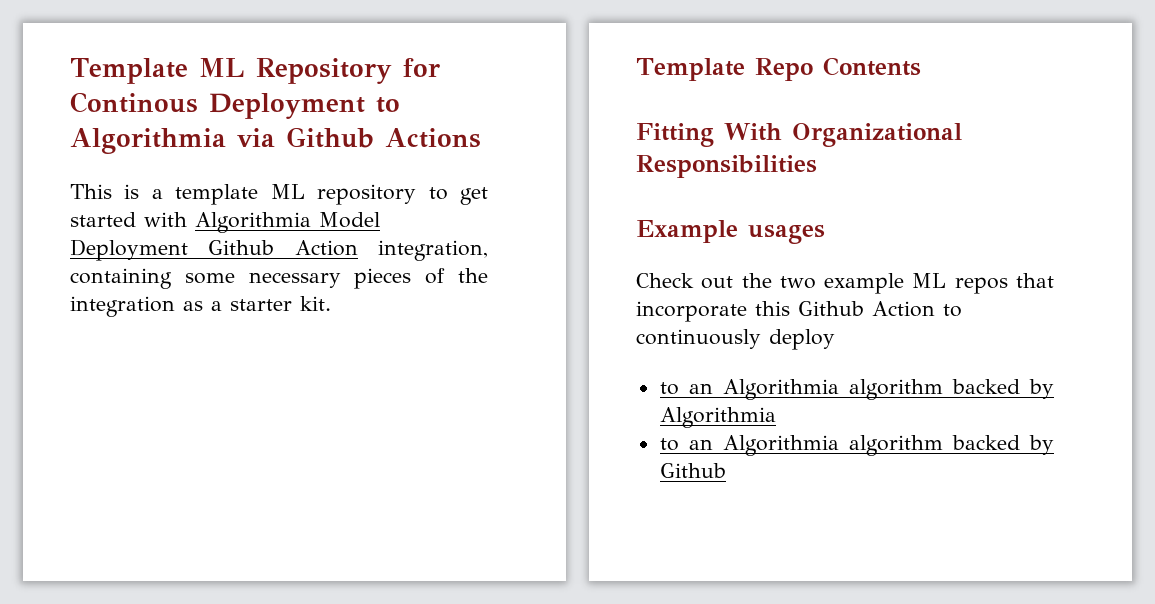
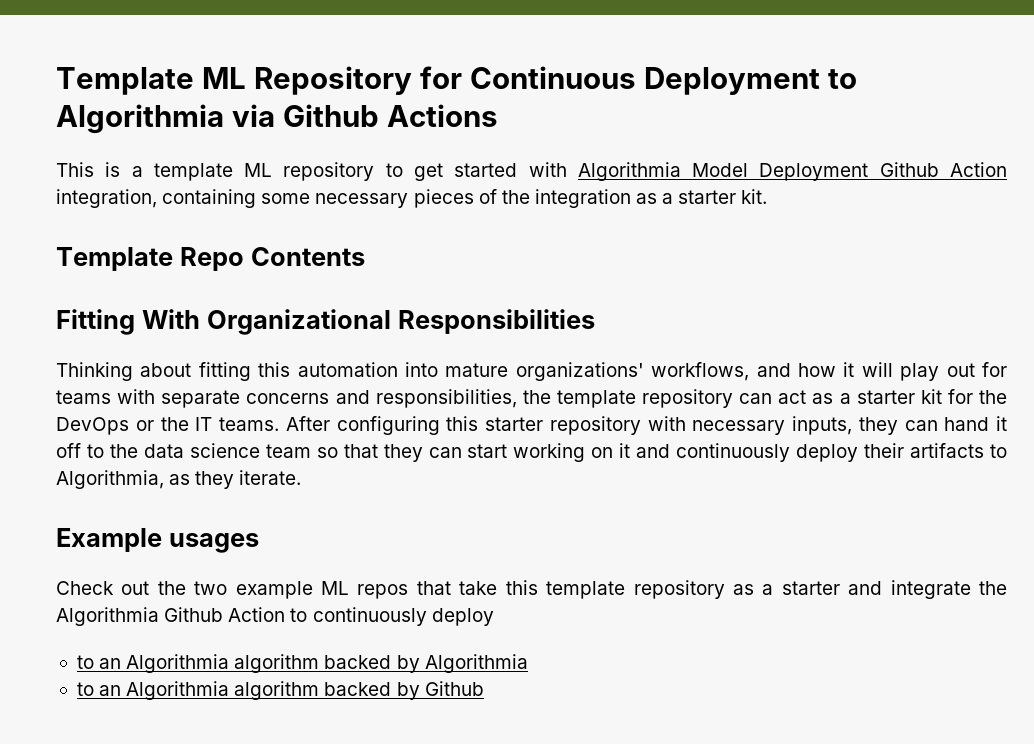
- Template ML Repository for Continous Deployment to Algorithmia via Github Actions
+ Template ML Repository for Continuous Deployment to Algorithmia via Github Actions
+ Thinking about fitting this automation into mature organizations' workflows, and how it will play out for teams with separate concerns and responsibilities, the template repository can act as a starter kit for the DevOps or the IT teams. After configuring this starter repository with necessary inputs, they can hand it off to the data science team so that they can start working on it and continuously deploy their artifacts to Algorithmia, as they iterate.
- Check out the two example ML repos that incorporate this Github Action to continuously deploy
+ Check out the two example ML repos that take this template repository as a starter and integrate the Algorithmia Github Action to continuously deploy

